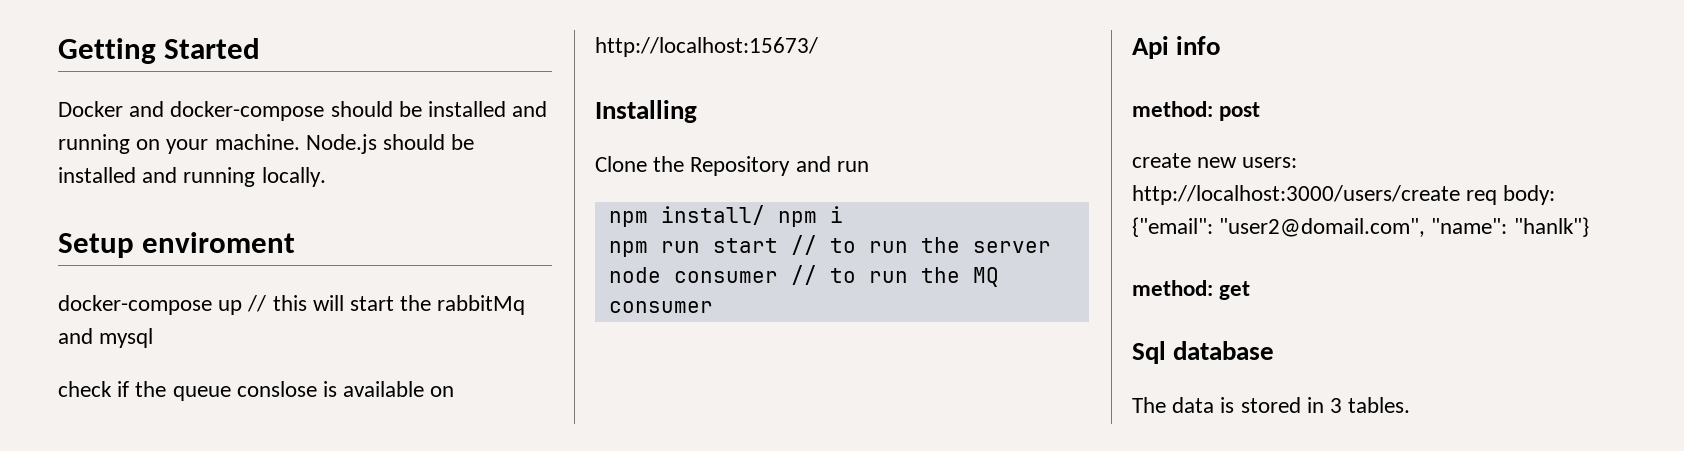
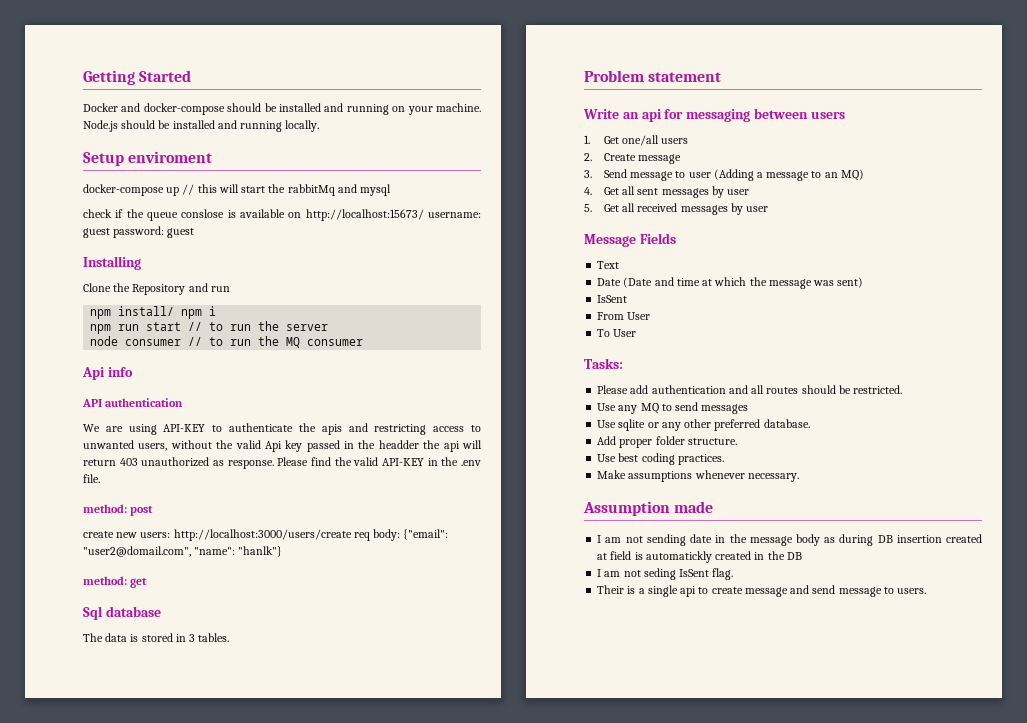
- check if the queue conslose is available on http://localhost:15673/
+ check if the queue conslose is available on http://localhost:15673/ username: guest password: guest
+ API authentication
+ We are using API-KEY to authenticate the apis and restricting access to unwanted users, without the valid Api key passed in the headder the api will return 403 unauthorized as response. Please find the valid API-KEY in the .env file.
+ Problem statement
+ Write an api for messaging between users
+ 1. Get one/all users
+ 2. Create message
+ 3. Send message to user (Adding a message to an MQ)
+ 4. Get all sent messages by user
+ 5. Get all received messages by user
+ Message Fields
+ Text
+ Date (Date and time at which the message was sent)
+ IsSent
+ From User
+ To User
+ Tasks:
+ Please add authentication and all routes should be restricted.
+ Use any MQ to send messages
+ Use sqlite or any other preferred database.
+ Add proper folder structure.
+ Use best coding practices.
+ Make assumptions whenever necessary.
+ Assumption made
+ I am not sending date in the message body as during DB insertion created at field is automatickly created in the DB
+ I am not seding IsSent flag.
+ Their is a single api to create message and send message to users.

